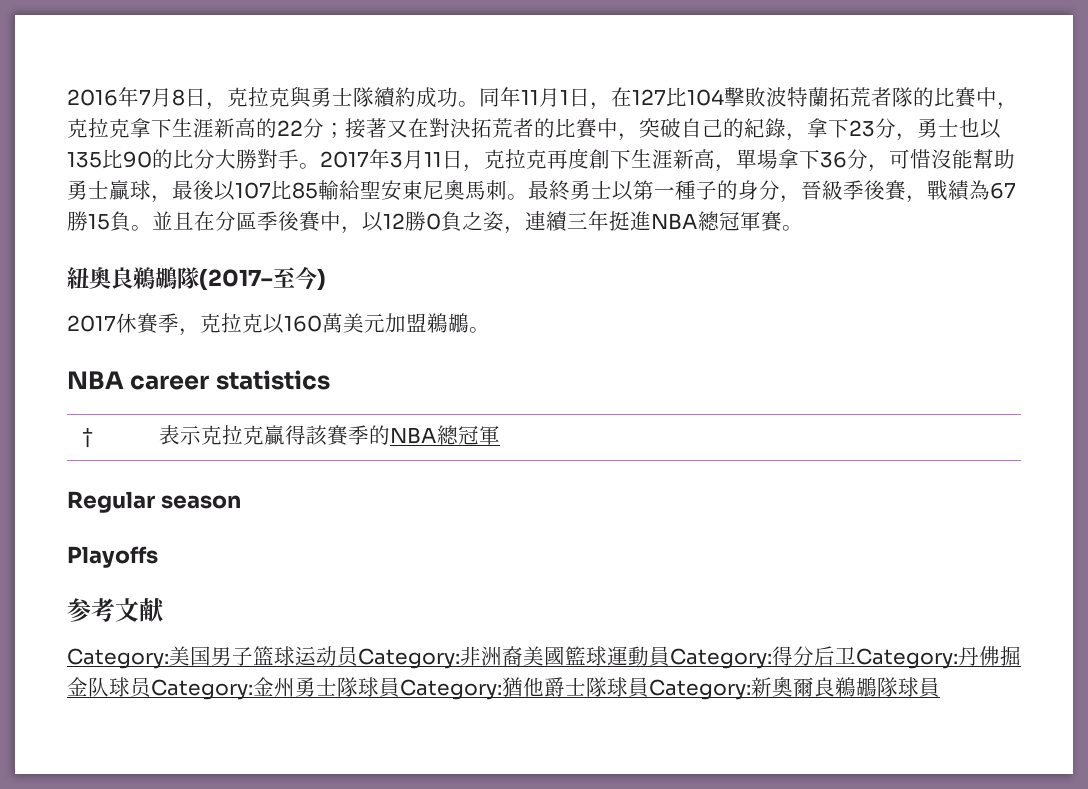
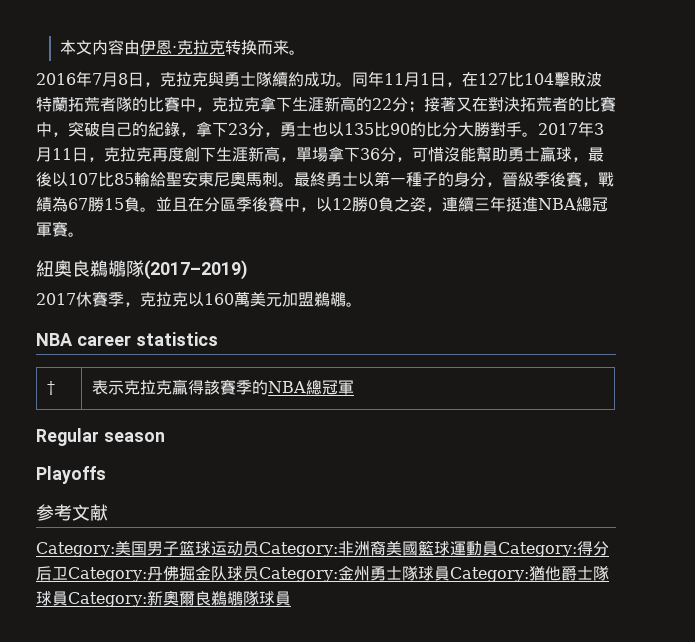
+ 本文内容由伊恩·克拉克转换而来。
- 紐奧良鵜鶘隊(2017–至今)
+ 紐奧良鵜鶘隊(2017–2019)

